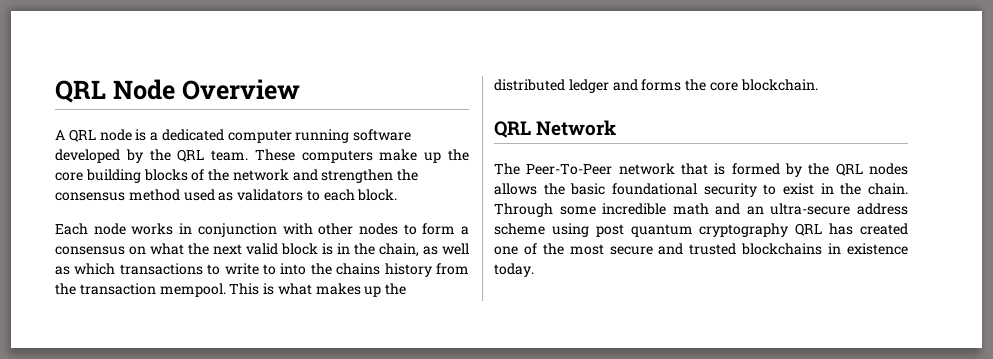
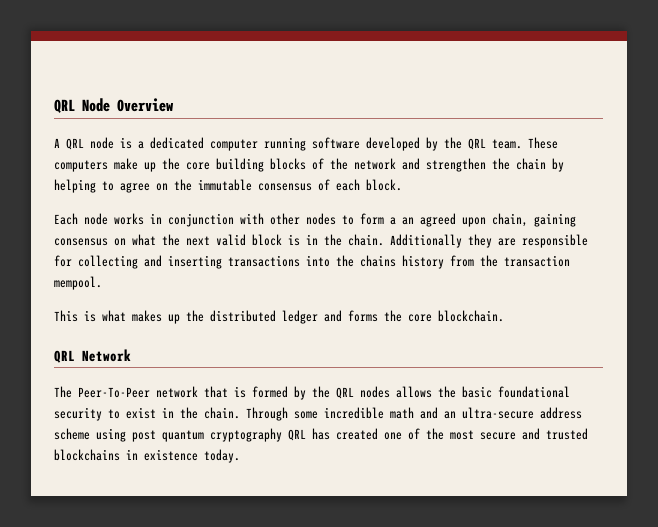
- These computers make up the core building blocks of the network and strengthen the consensus method used as validators to each block.
+ These computers make up the core building blocks of the network and strengthen the chain by helping to agree on the immutable consensus of each block.
- Each node works in conjunction with other nodes to form a consensus on what the next valid block is in the chain, as well as which transactions to write to into the chains history from the transaction mempool. This is what makes up the distributed ledger and forms the core blockchain.
+ Each node works in conjunction with other nodes to form a an agreed upon chain, gaining consensus on what the next valid block is in the chain. Additionally they are responsible for collecting and inserting transactions into the chains history from the transaction mempool.
+ This is what makes up the distributed ledger and forms the core blockchain.

